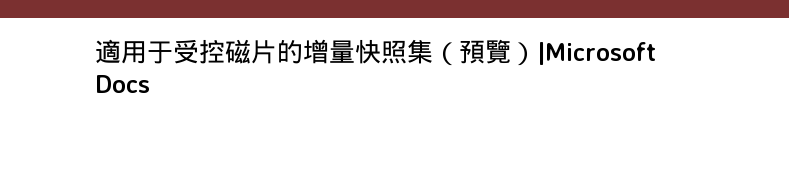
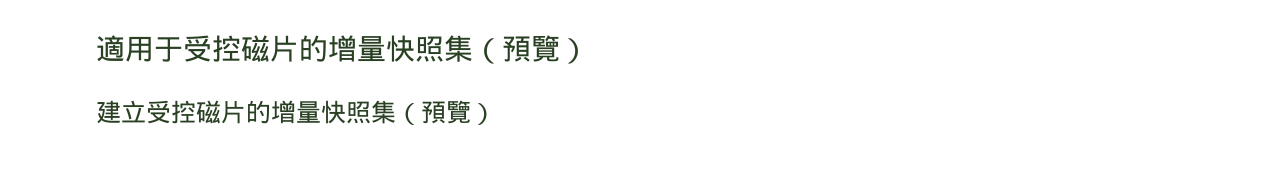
- 適用于受控磁片的增量快照集（預覽）|Microsoft Docs
+ 適用于受控磁片的增量快照集（預覽）
+ 建立受控磁片的增量快照集（預覽）

